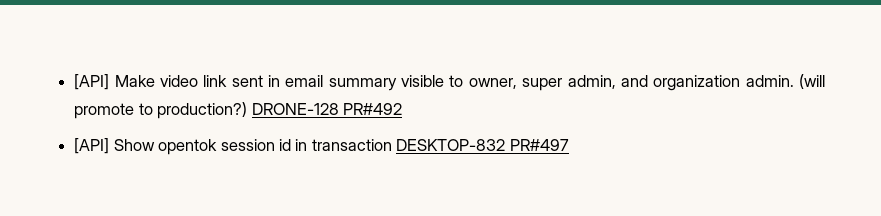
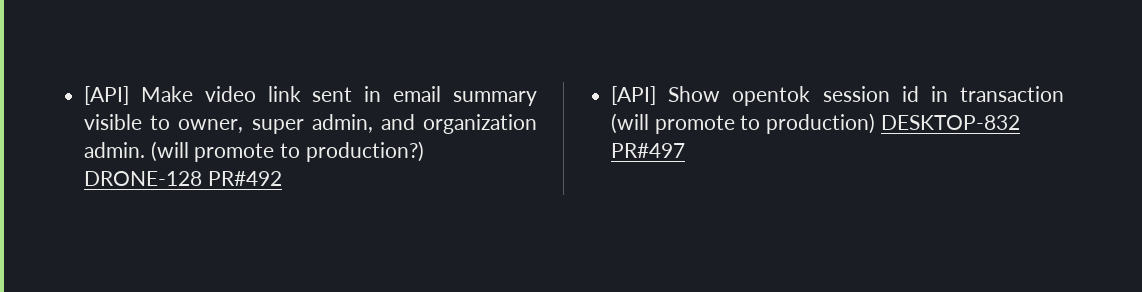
- [API] Show opentok session id in transaction DESKTOP-832 PR#497
+ [API] Show opentok session id in transaction (will promote to production) DESKTOP-832 PR#497

